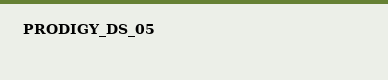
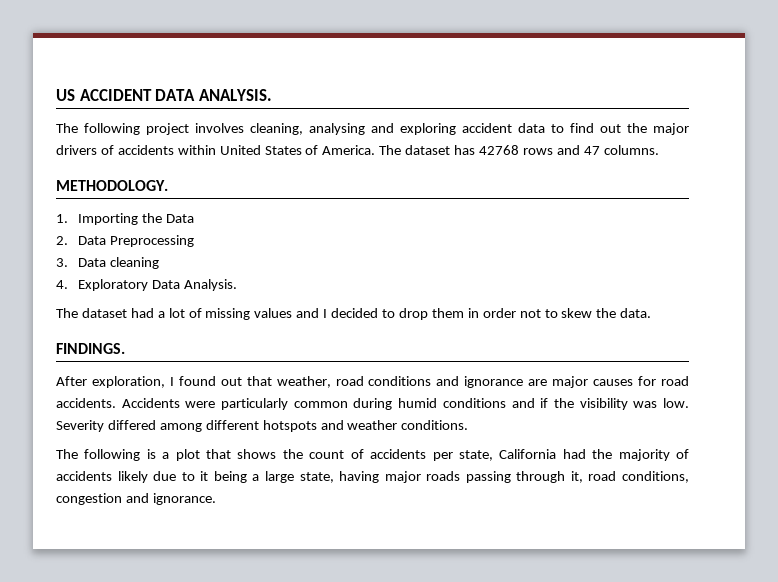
- PRODIGY_DS_05
+ US ACCIDENT DATA ANALYSIS.
+ The following project involves cleaning, analysing and exploring accident data to find out the major drivers of accidents within United States of America. The dataset has 42768 rows and 47 columns.
+ METHODOLOGY.
+ 1. Importing the Data
+ 2. Data Preprocessing
+ 3. Data cleaning
+ 4. Exploratory Data Analysis.
+ The dataset had a lot of missing values and I decided to drop them in order not to skew the data.
+ FINDINGS.
+ After exploration, I found out that weather, road conditions and ignorance are major causes for road accidents. Accidents were particularly common during humid conditions and if the visibility was low. Severity differed among different hotspots and weather conditions.
+ The following is a plot that shows the count of accidents per state, California had the majority of accidents likely due to it being a large state, having major roads passing through it, road conditions, congestion and ignorance.

